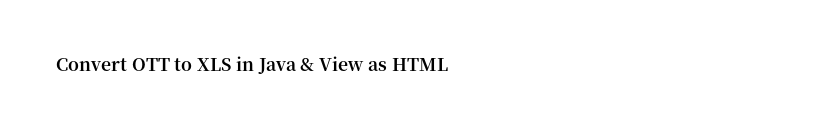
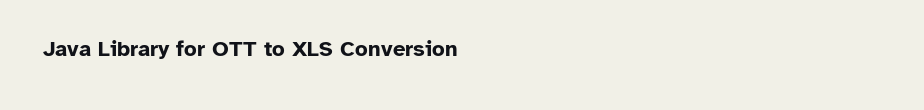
- Convert OTT to XLS in Java & View as HTML
+ Java Library for OTT to XLS Conversion

